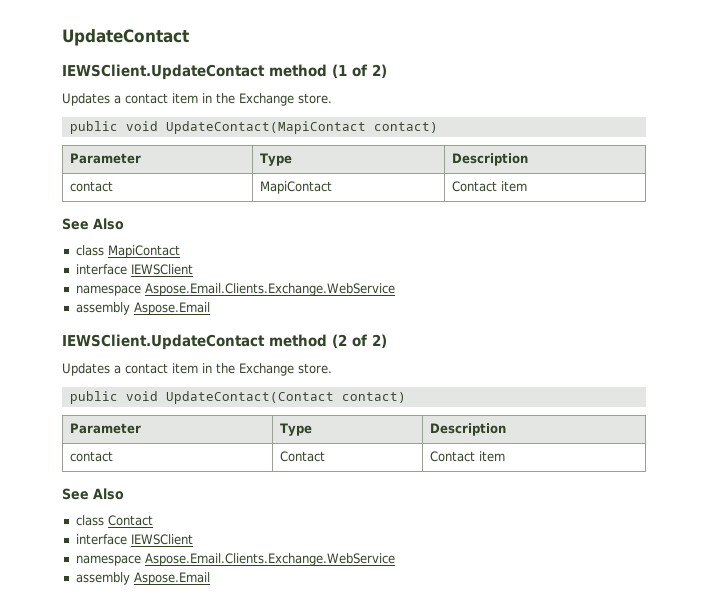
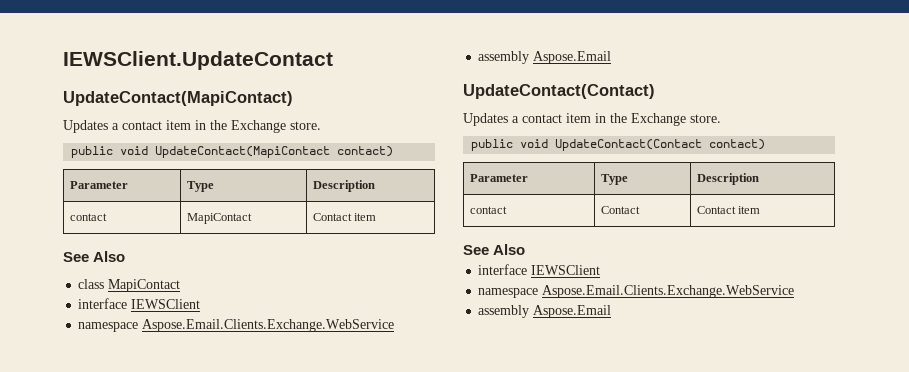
- UpdateContact
- IEWSClient.UpdateContact method (1 of 2)
+ IEWSClient.UpdateContact
+ UpdateContact(MapiContact)
- IEWSClient.UpdateContact method (2 of 2)
+ UpdateContact(Contact)
- class Contact

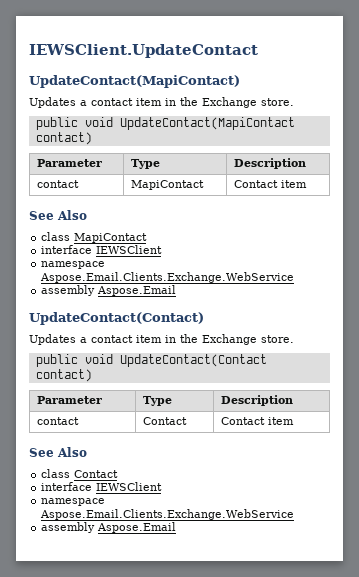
+ class Contact

